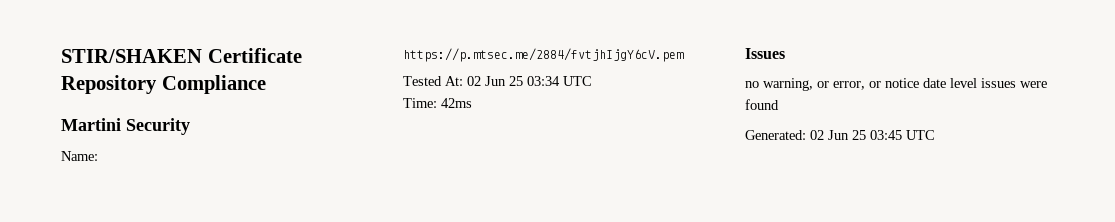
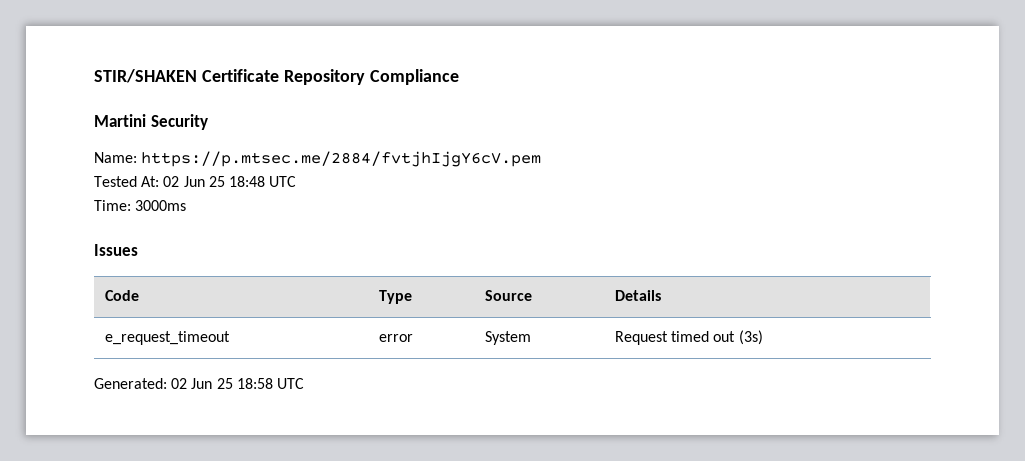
- Tested At: 02 Jun 25 03:34 UTC
+ Tested At: 02 Jun 25 18:48 UTC
- Time: 42ms
+ Time: 3000ms
- no warning, or error, or notice date level issues were found
+ Code | Type | Source | Details
+ e_request_timeout | error | System | Request timed out (3s)
- Generated: 02 Jun 25 03:45 UTC
+ Generated: 02 Jun 25 18:58 UTC

